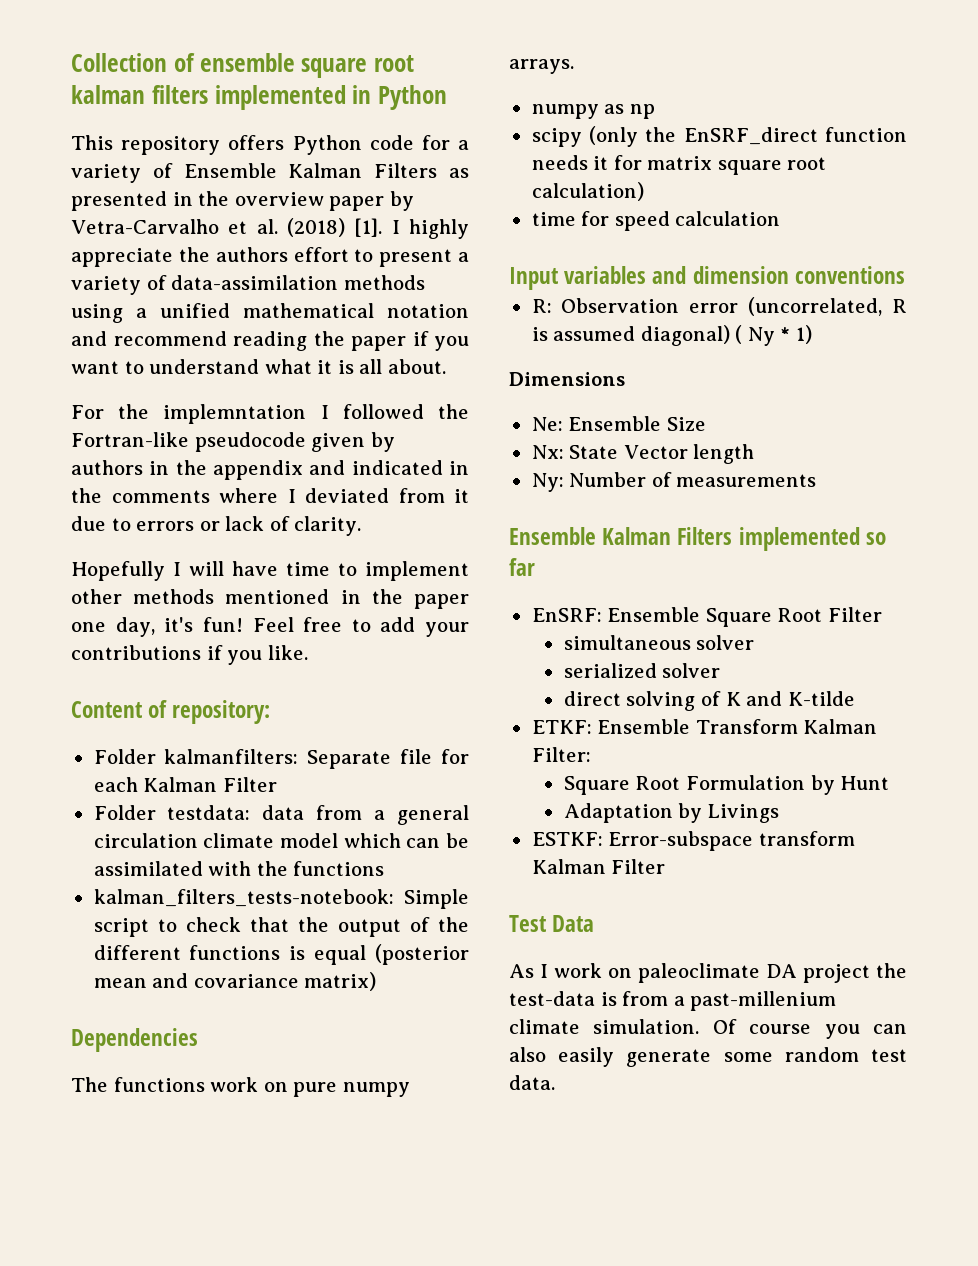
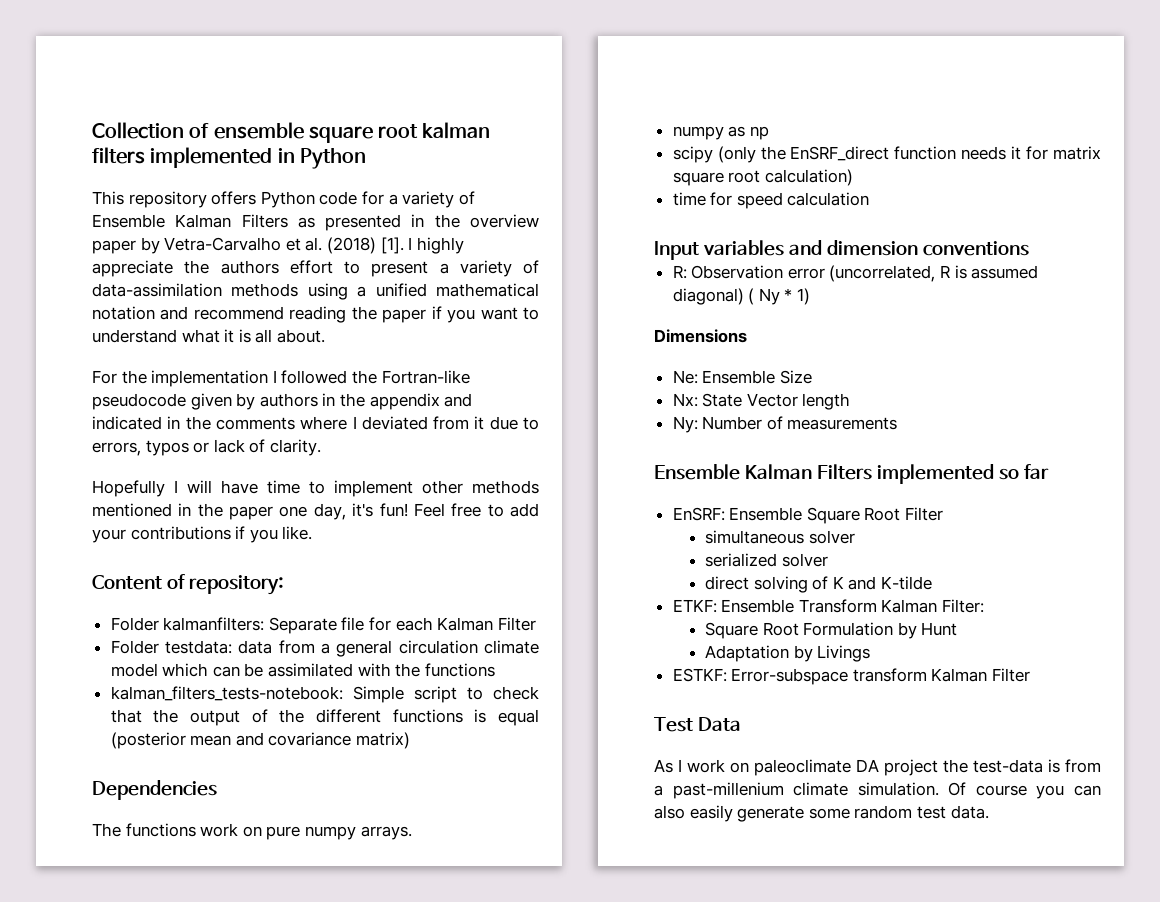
- For the implemntation I followed the Fortran-like pseudocode given by authors in the appendix and indicated in the comments where I deviated from it due to errors or lack of clarity.
+ For the implementation I followed the Fortran-like pseudocode given by authors in the appendix and indicated in the comments where I deviated from it due to errors, typos or lack of clarity.

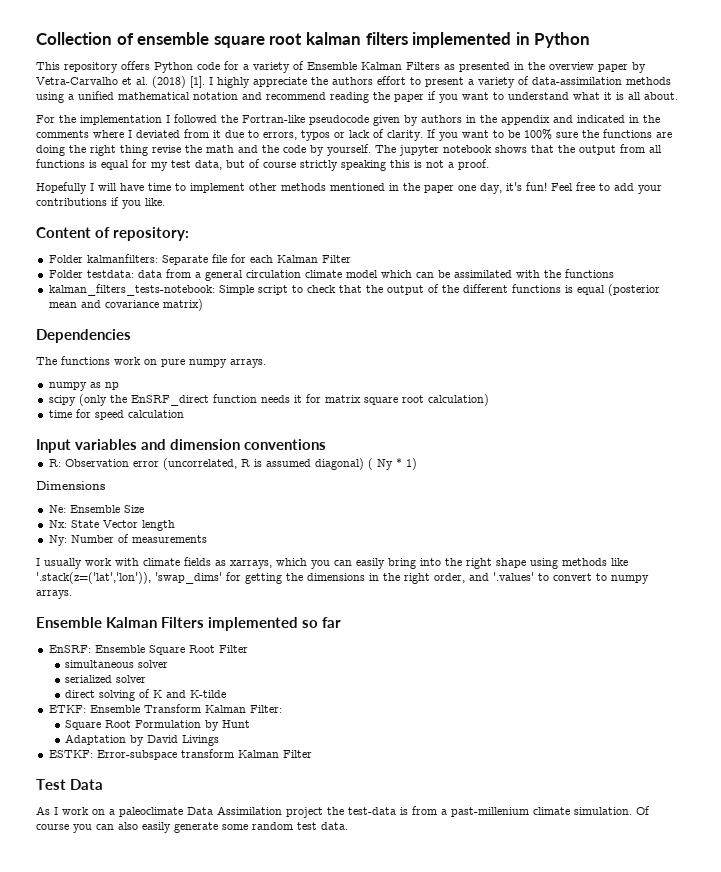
+ If you want to be 100% sure the functions are doing the right thing revise the math and the code by yourself. The jupyter notebook shows that the output from all functions is equal for my test data, but of course strictly speaking this is not a proof.
+ I usually work with climate fields as xarrays, which you can easily bring into the right shape using methods like '.stack(z=('lat','lon')), 'swap_dims' for getting the dimensions in the right order, and '.values' to convert to numpy arrays.
- Adaptation by Livings
+ Adaptation by David Livings
- As I work on paleoclimate DA project the test-data is from a past-millenium climate simulation.
+ As I work on a paleoclimate Data Assimilation project the test-data is from a past-millenium climate simulation.

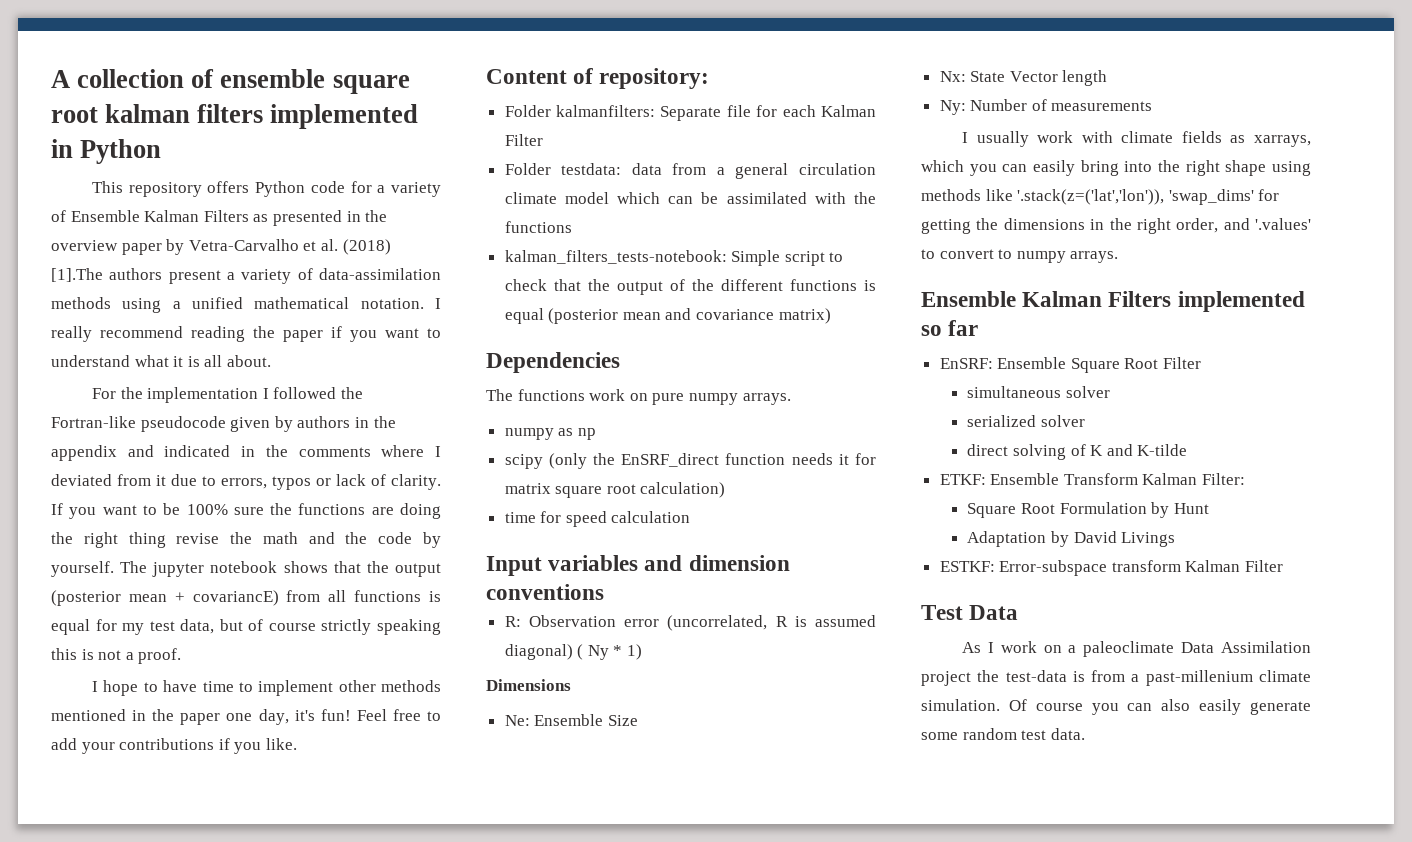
- Collection of ensemble square root kalman filters implemented in Python
+ A collection of ensemble square root kalman filters implemented in Python
- This repository offers Python code for a variety of Ensemble Kalman Filters as presented in the overview paper by Vetra-Carvalho et al. (2018) [1]. I highly appreciate the authors effort to present a variety of data-assimilation methods using a unified mathematical notation and recommend reading the paper if you want to understand what it is all about.
+ This repository offers Python code for a variety of Ensemble Kalman Filters as presented in the overview paper by Vetra-Carvalho et al. (2018) [1].The authors present a variety of data-assimilation methods using a unified mathematical notation. I really recommend reading the paper if you want to understand what it is all about.
- The jupyter notebook shows that the output from all functions is equal for my test data, but of course strictly speaking this is not a proof.
+ The jupyter notebook shows that the output (posterior mean + covariancE) from all functions is equal for my test data, but of course strictly speaking this is not a proof.
- Hopefully I will have time to implement other methods mentioned in the paper one day, it's fun!
+ I hope to have time to implement other methods mentioned in the paper one day, it's fun!

